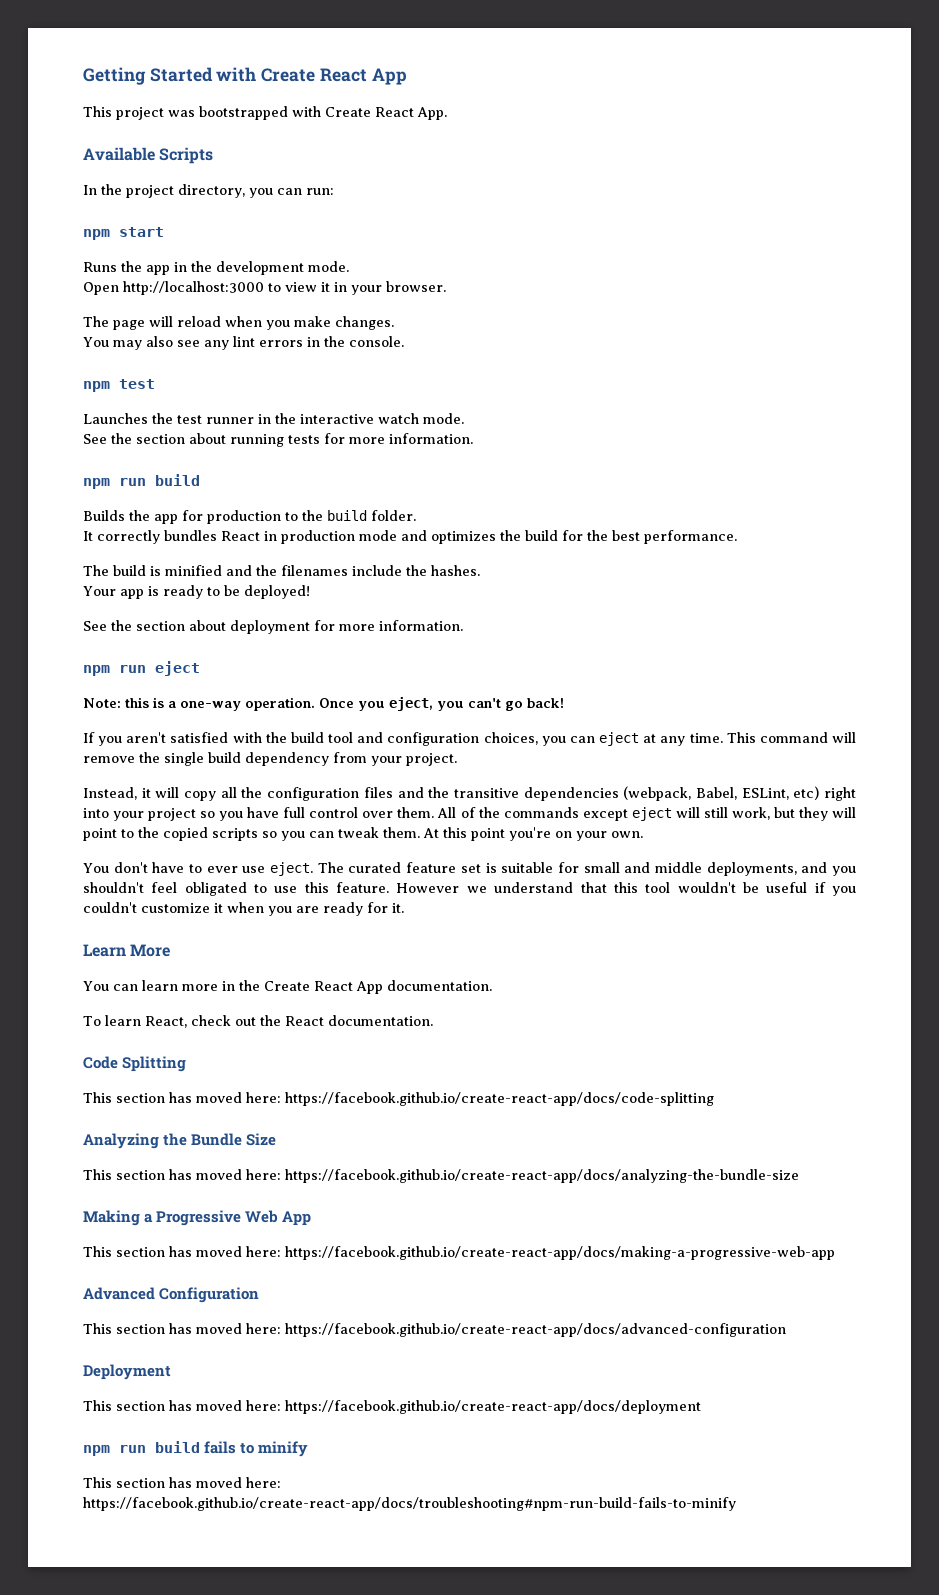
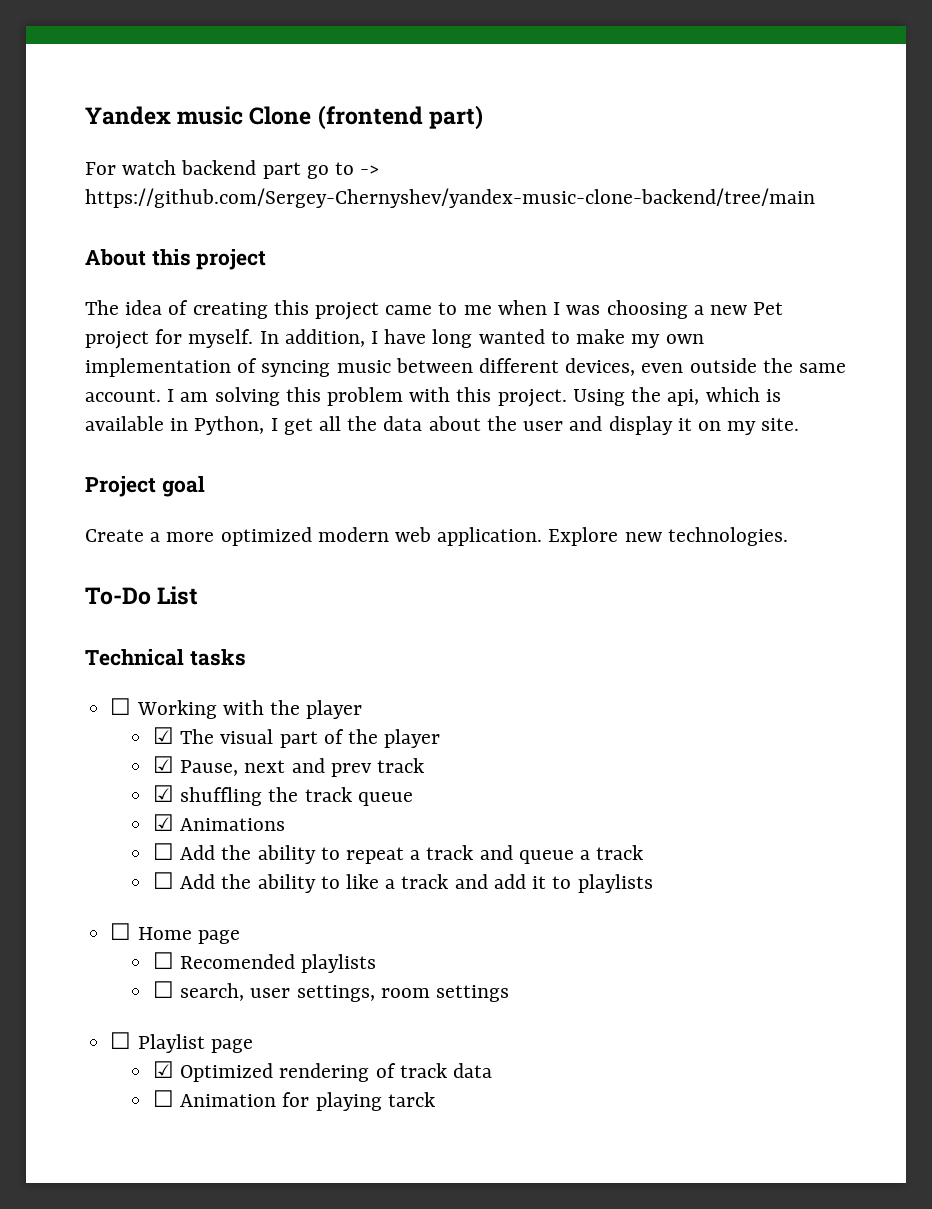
- Getting Started with Create React App
- This project was bootstrapped with Create React App.
- Available Scripts
- In the project directory, you can run:
- npm start
- Runs the app in the development mode.
- Open http://localhost:3000 to view it in your browser.
- The page will reload when you make changes.
- You may also see any lint errors in the console.
- npm test
- Launches the test runner in the interactive watch mode.
- See the section about running tests for more information.
- npm run build
- Builds the app for production to the build folder.
- It correctly bundles React in production mode and optimizes the build for the best performance.
- The build is minified and the filenames include the hashes.
- Your app is ready to be deployed!
- See the section about deployment for more information.
- npm run eject
- Note: this is a one-way operation. Once you eject, you can't go back!
- If you aren't satisfied with the build tool and configuration choices, you can eject at any time. This command will remove the single build dependency from your project.
- Instead, it will copy all the configuration files and the transitive dependencies (webpack, Babel, ESLint, etc) right into your project so you have full control over them. All of the commands except eject will still work, but they will point to the copied scripts so you can tweak them. At this point you're on your own.
- You don't have to ever use eject. The curated feature set is suitable for small and middle deployments, and you shouldn't feel obligated to use this feature. However we understand that this tool wouldn't be useful if you couldn't customize it when you are ready for it.
- Learn More
- You can learn more in the Create React App documentation.
- To learn React, check out the React documentation.
- Code Splitting
- This section has moved here: https://facebook.github.io/create-react-app/docs/code-splitting
- Analyzing the Bundle Size
- This section has moved here: https://facebook.github.io/create-react-app/docs/analyzing-the-bundle-size
- Making a Progressive Web App
- This section has moved here: https://facebook.github.io/create-react-app/docs/making-a-progressive-web-app
- Advanced Configuration
- This section has moved here: https://facebook.github.io/create-react-app/docs/advanced-configuration
- Deployment
- This section has moved here: https://facebook.github.io/create-react-app/docs/deployment
- npm run build fails to minify
- This section has moved here: https://facebook.github.io/create-react-app/docs/troubleshooting#npm-run-build-fails-to-minify
+ Yandex music Clone (frontend part)
+ For watch backend part go to -> https://github.com/Sergey-Chernyshev/yandex-music-clone-backend/tree/main
+ About this project
+ The idea of creating this project came to me when I was choosing a new Pet project for myself. In addition, I have long wanted to make my own implementation of syncing music between different devices, even outside the same account. I am solving this problem with this project. Using the api, which is available in Python, I get all the data about the user and display it on my site.
+ Project goal
+ Create a more optimized modern web application. Explore new technologies.
+ To-Do List
+ Technical tasks
+ ☐ Working with the player
+ ☑ The visual part of the player
+ ☑ Pause, next and prev track
+ ☑ shuffling the track queue
+ ☑ Animations
+ ☐ Add the ability to repeat a track and queue a track
+ ☐ Add the ability to like a track and add it to playlists
+ ☐ Home page
+ ☐ Recomended playlists
+ ☐ search, user settings, room settings
+ ☐ Playlist page
+ ☑ Optimized rendering of track data
+ ☐ Animation for playing tarck

